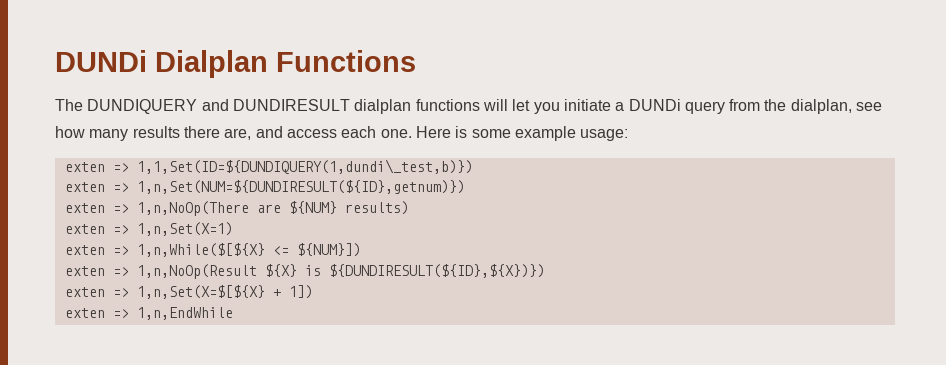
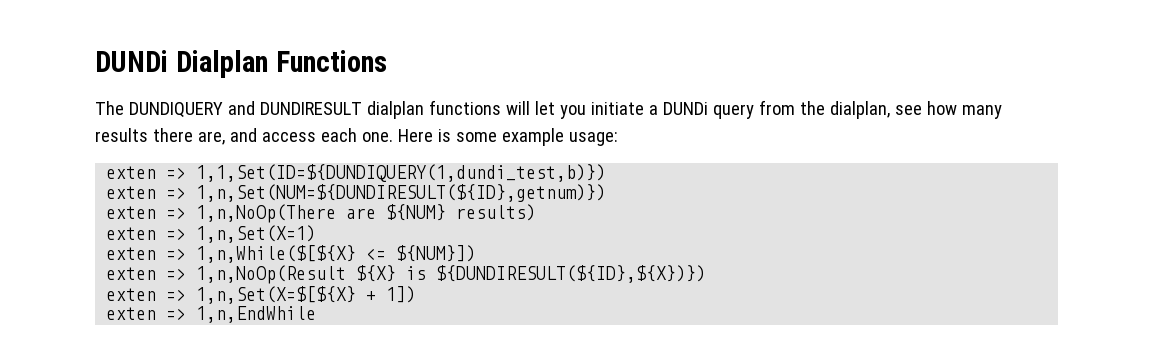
- exten => 1,1,Set(ID=${DUNDIQUERY(1,dundi\_test,b)})
+ exten => 1,1,Set(ID=${DUNDIQUERY(1,dundi_test,b)})

